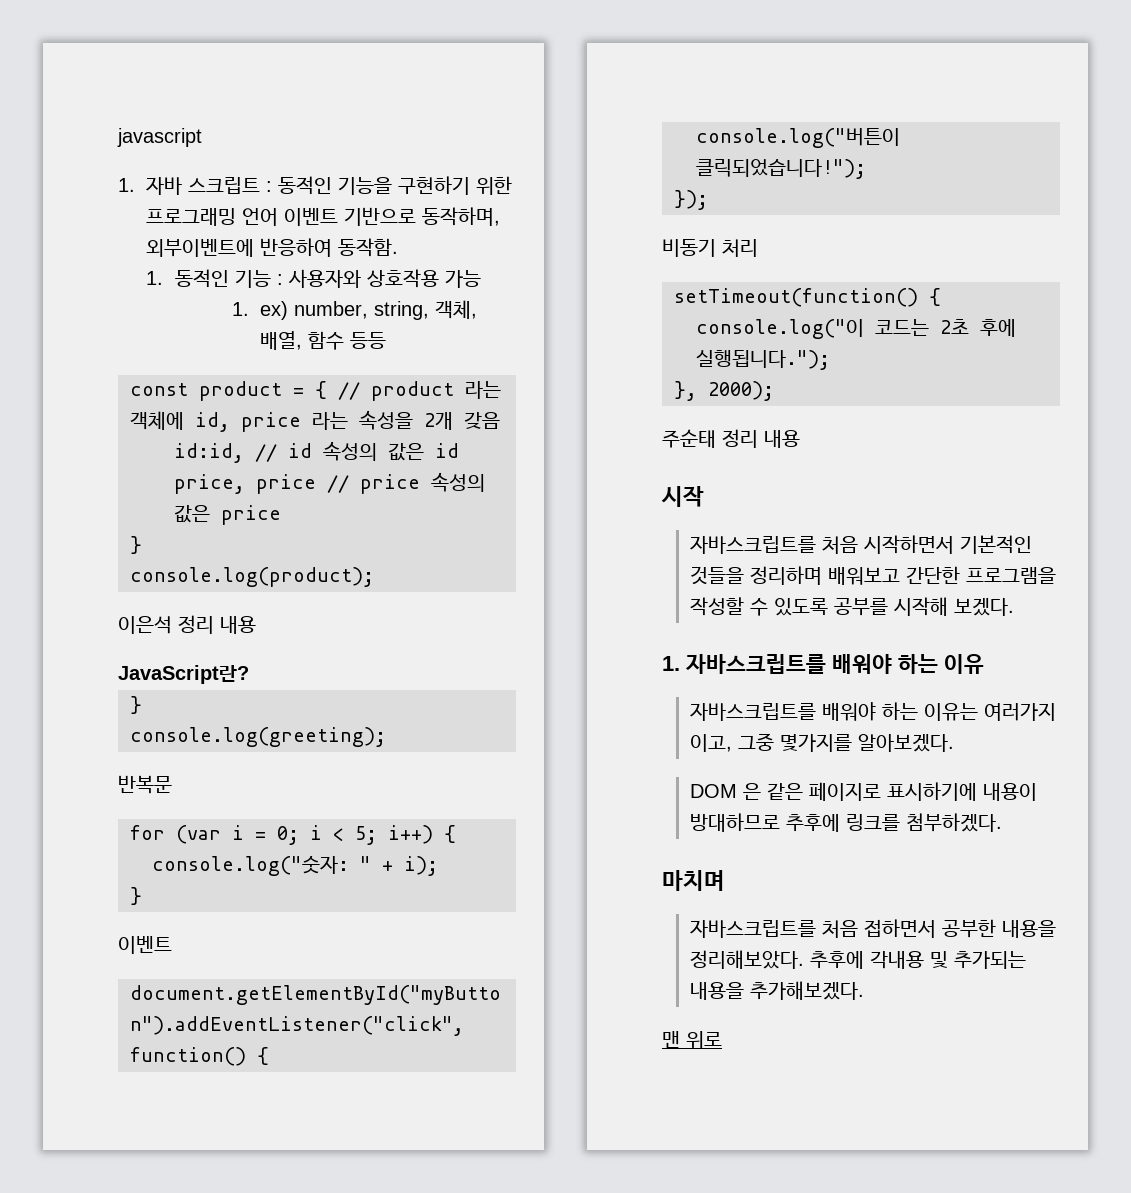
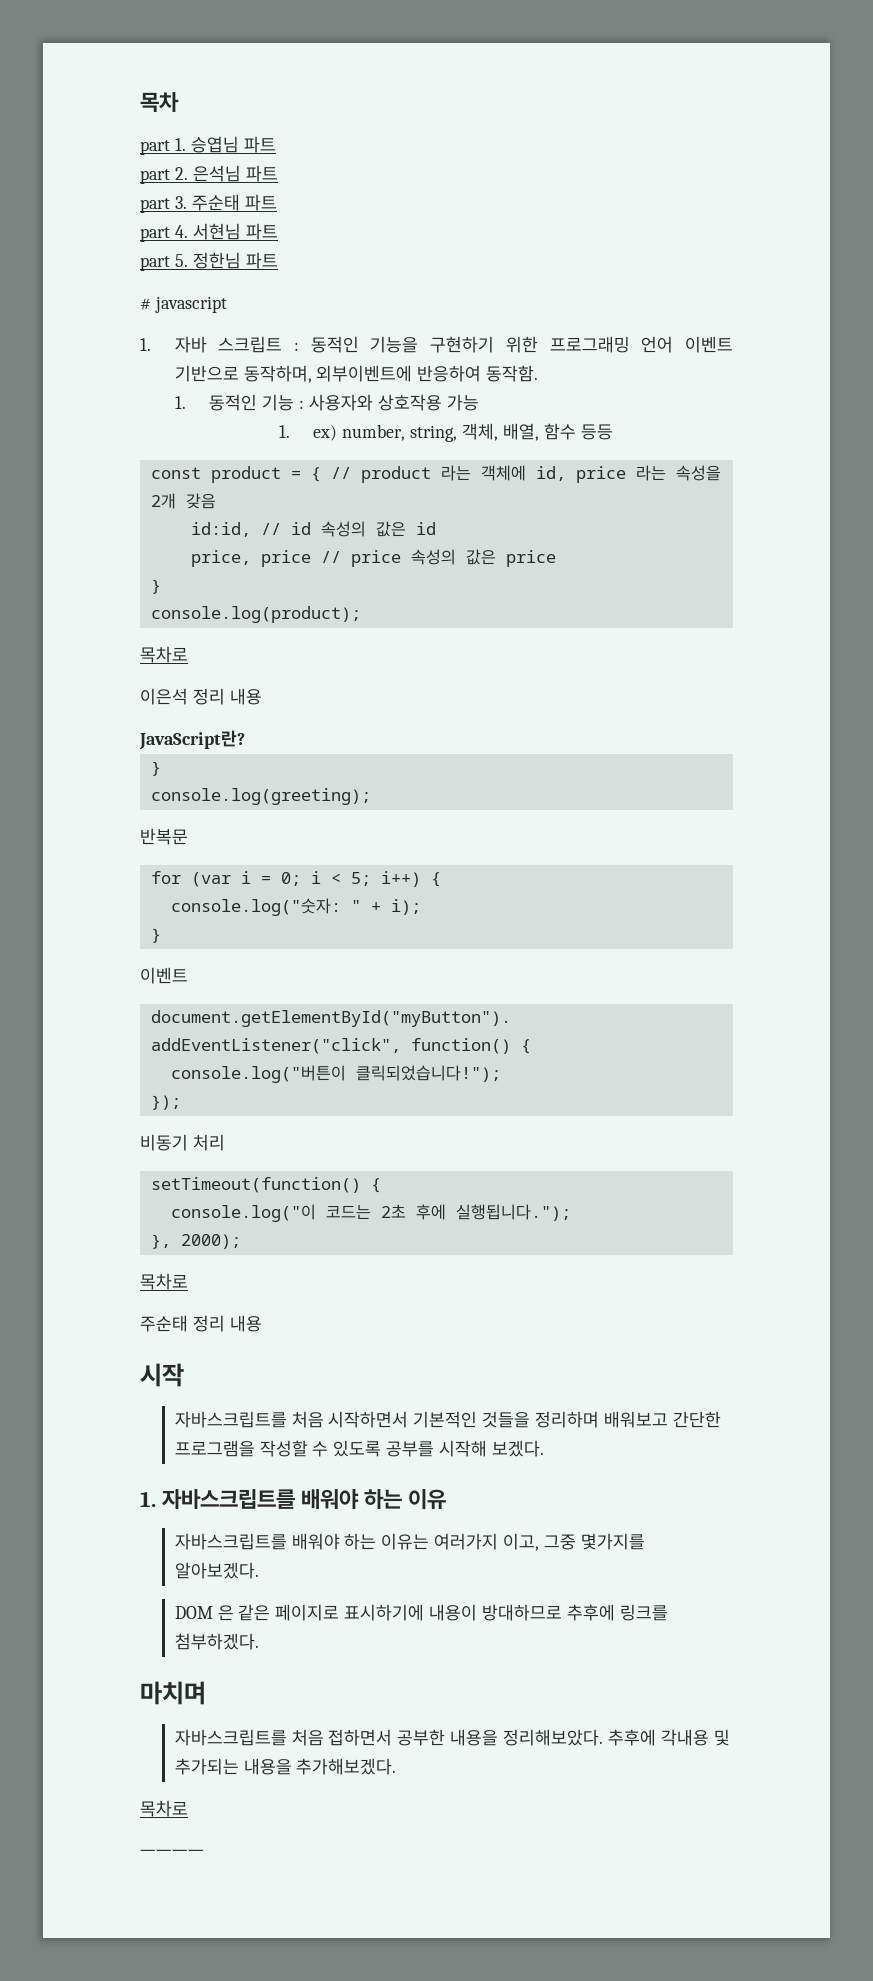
- javascript
+ 목차
+ part 1. 승엽님 파트
+ part 2. 은석님 파트
+ part 3. 주순태 파트
+ part 4. 서현님 파트
+ part 5. 정한님 파트
+ # javascript
  console.log(product);
+ 목차로
  }, 2000);
+ 목차로
  추후에 각내용 및 추가되는 내용을 추가해보겠다.
- 맨 위로
+ 목차로
+ ㅡㅡㅡㅡ

